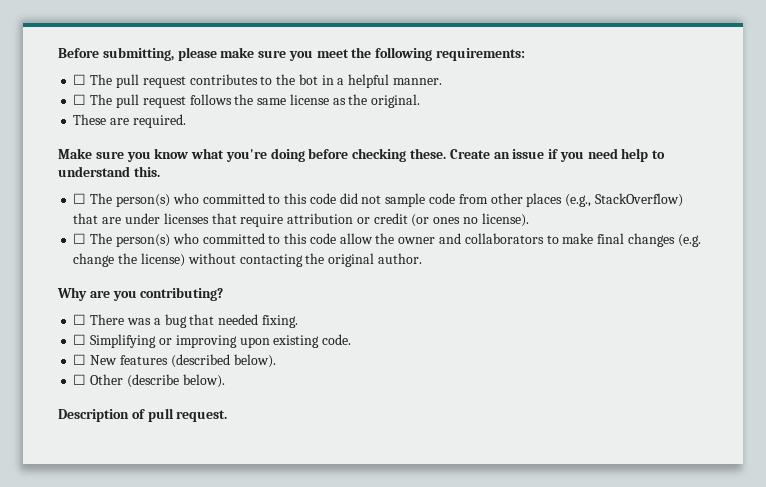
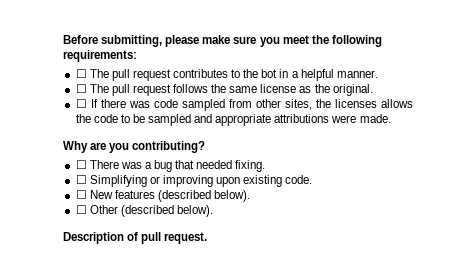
- These are required.
- Make sure you know what you're doing before checking these. Create an issue if you need help to understand this.
- ☐ The person(s) who committed to this code did not sample code from other places (e.g., StackOverflow) that are under licenses that require attribution or credit (or ones no license).
- ☐ The person(s) who committed to this code allow the owner and collaborators to make final changes (e.g. change the license) without contacting the original author.
+ ☐ If there was code sampled from other sites, the licenses allows the code to be sampled and appropriate attributions were made.
- ☐ Other (describe below).
+ ☐ Other (described below).

